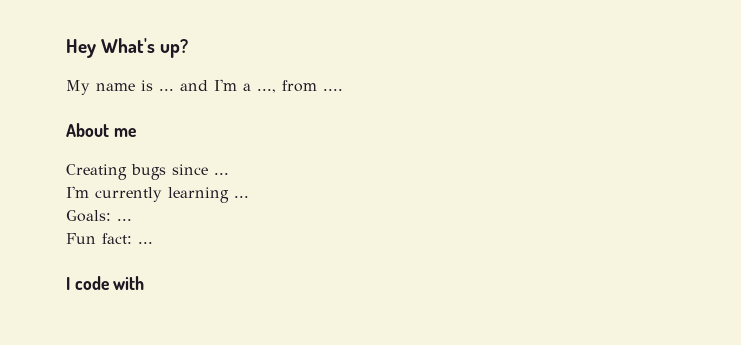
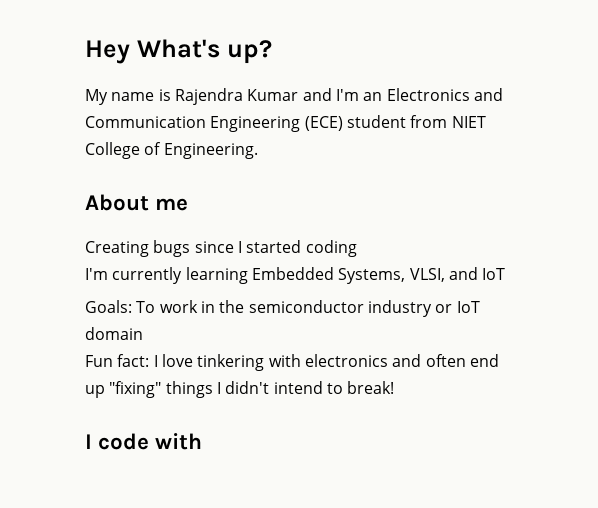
- My name is ... and I'm a ..., from ....
+ My name is Rajendra Kumar and I'm an Electronics and Communication Engineering (ECE) student from NIET College of Engineering.
- Creating bugs since ...
+ Creating bugs since I started coding
- I'm currently learning ...
- Goals: ...
- Fun fact: ...
+ I'm currently learning Embedded Systems, VLSI, and IoT
+ Goals: To work in the semiconductor industry or IoT domain
+ Fun fact: I love tinkering with electronics and often end up "fixing" things I didn't intend to break!

